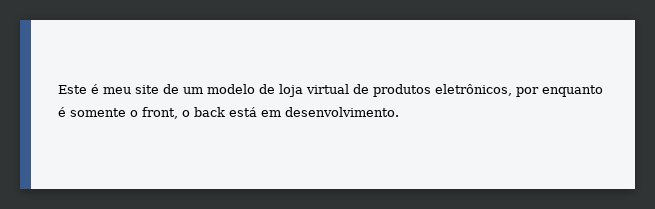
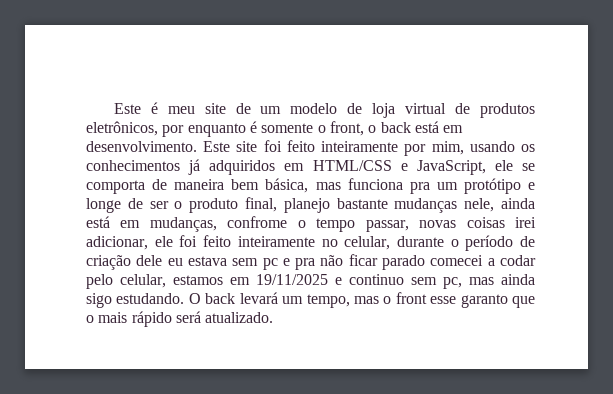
+ Este site foi feito inteiramente por mim, usando os conhecimentos já adquiridos em HTML/CSS e JavaScript, ele se comporta de maneira bem básica, mas funciona pra um protótipo e longe de ser o produto final, planejo bastante mudanças nele, ainda está em mudanças, confrome o tempo passar, novas coisas irei adicionar, ele foi feito inteiramente no celular, durante o período de criação dele eu estava sem pc e pra não ficar parado comecei a codar pelo celular, estamos em 19/11/2025 e continuo sem pc, mas ainda sigo estudando. O back levará um tempo, mas o front esse garanto que o mais rápido será atualizado.

